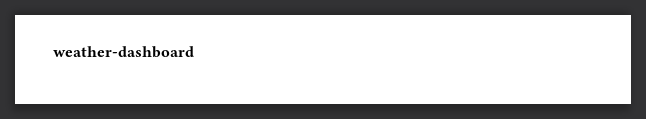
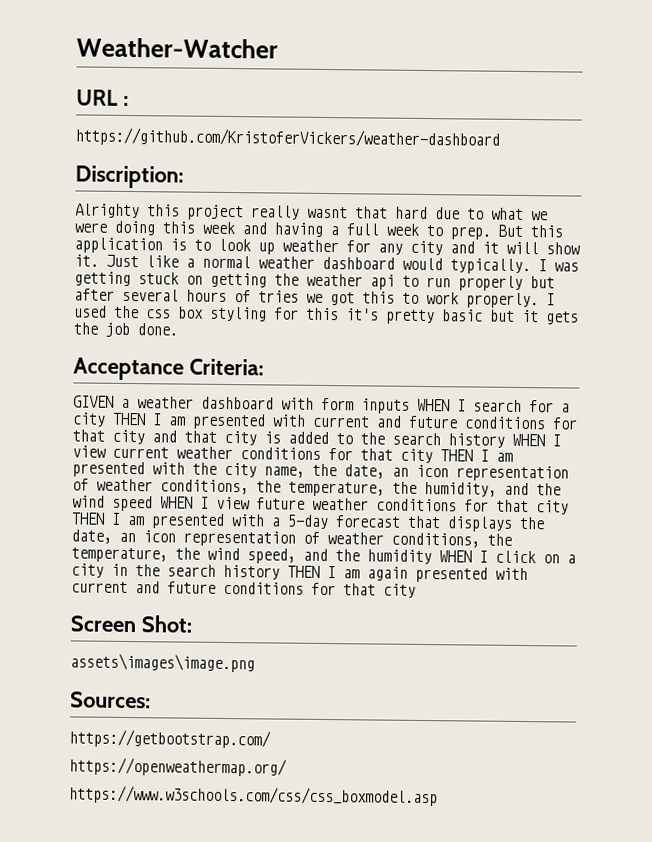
- weather-dashboard
+ Weather-Watcher
+ URL :
+ https://github.com/KristoferVickers/weather-dashboard
+ Discription:
+ Alrighty this project really wasnt that hard due to what we were doing this week and having a full week to prep. But this application is to look up weather for any city and it will show it. Just like a normal weather dashboard would typically. I was getting stuck on getting the weather api to run properly but after several hours of tries we got this to work properly. I used the css box styling for this it's pretty basic but it gets the job done.
+ Acceptance Criteria:
+ GIVEN a weather dashboard with form inputs WHEN I search for a city THEN I am presented with current and future conditions for that city and that city is added to the search history WHEN I view current weather conditions for that city THEN I am presented with the city name, the date, an icon representation of weather conditions, the temperature, the humidity, and the wind speed WHEN I view future weather conditions for that city THEN I am presented with a 5-day forecast that displays the date, an icon representation of weather conditions, the temperature, the wind speed, and the humidity WHEN I click on a city in the search history THEN I am again presented with current and future conditions for that city
+ Screen Shot:
+ assets\images\image.png
+ Sources:
+ https://getbootstrap.com/
+ https://openweathermap.org/
+ https://www.w3schools.com/css/css_boxmodel.asp

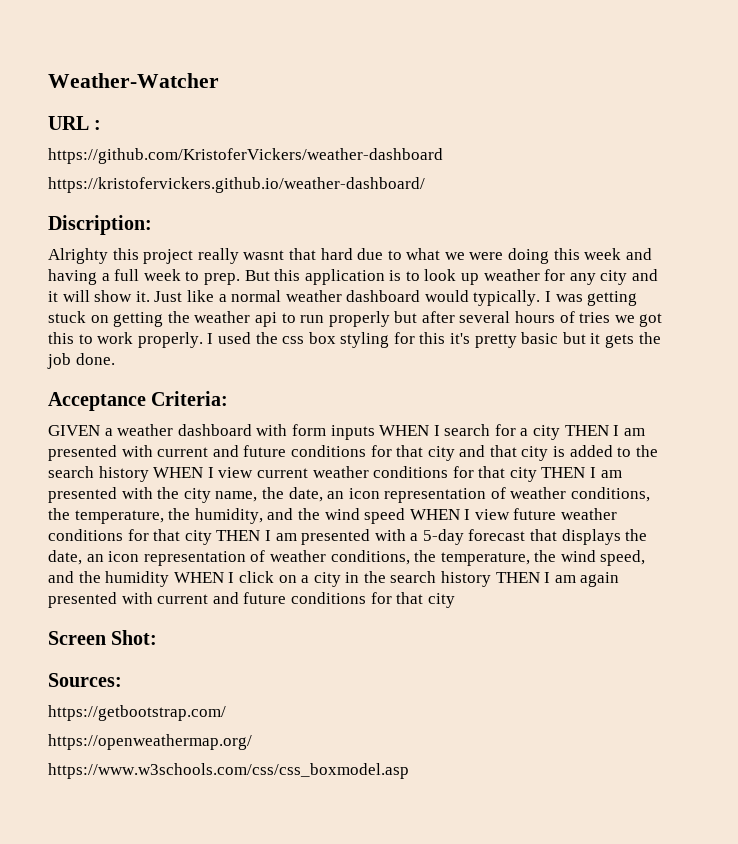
+ https://kristofervickers.github.io/weather-dashboard/
- assets\images\image.png

